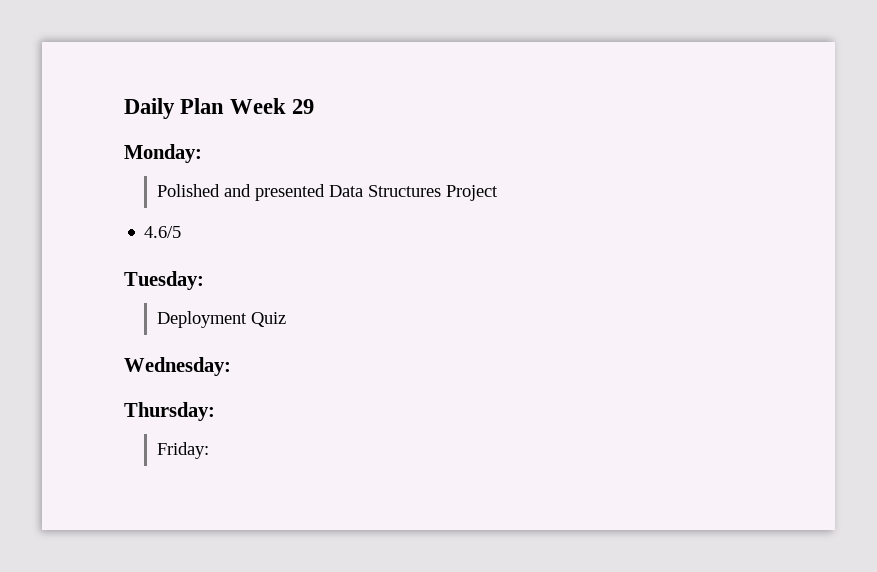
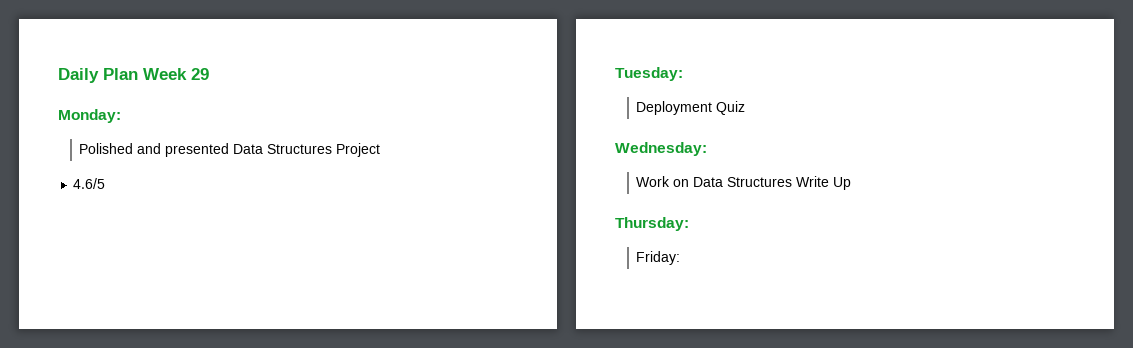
+ Work on Data Structures Write Up

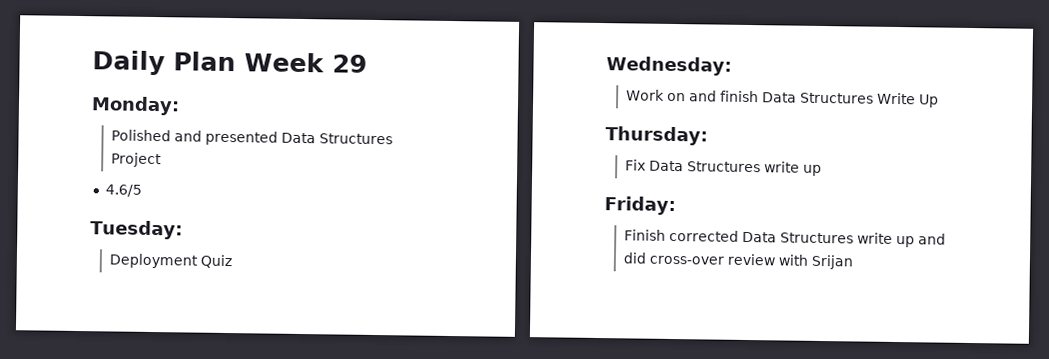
- Work on Data Structures Write Up
+ Work on and finish Data Structures Write Up
+ Fix Data Structures write up
  Friday:
+ Finish corrected Data Structures write up and did cross-over review with Srijan

